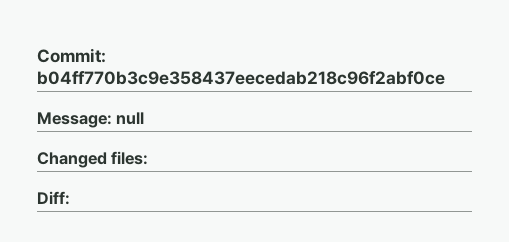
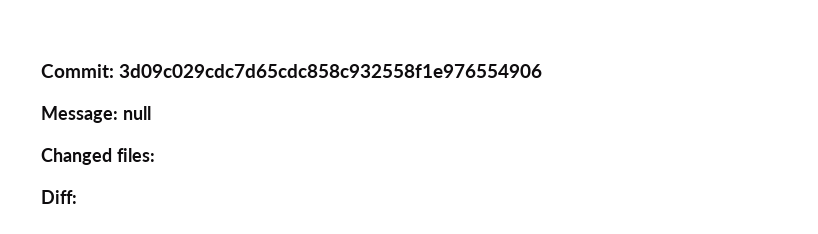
- Commit: b04ff770b3c9e358437eecedab218c96f2abf0ce
+ Commit: 3d09c029cdc7d65cdc858c932558f1e976554906

